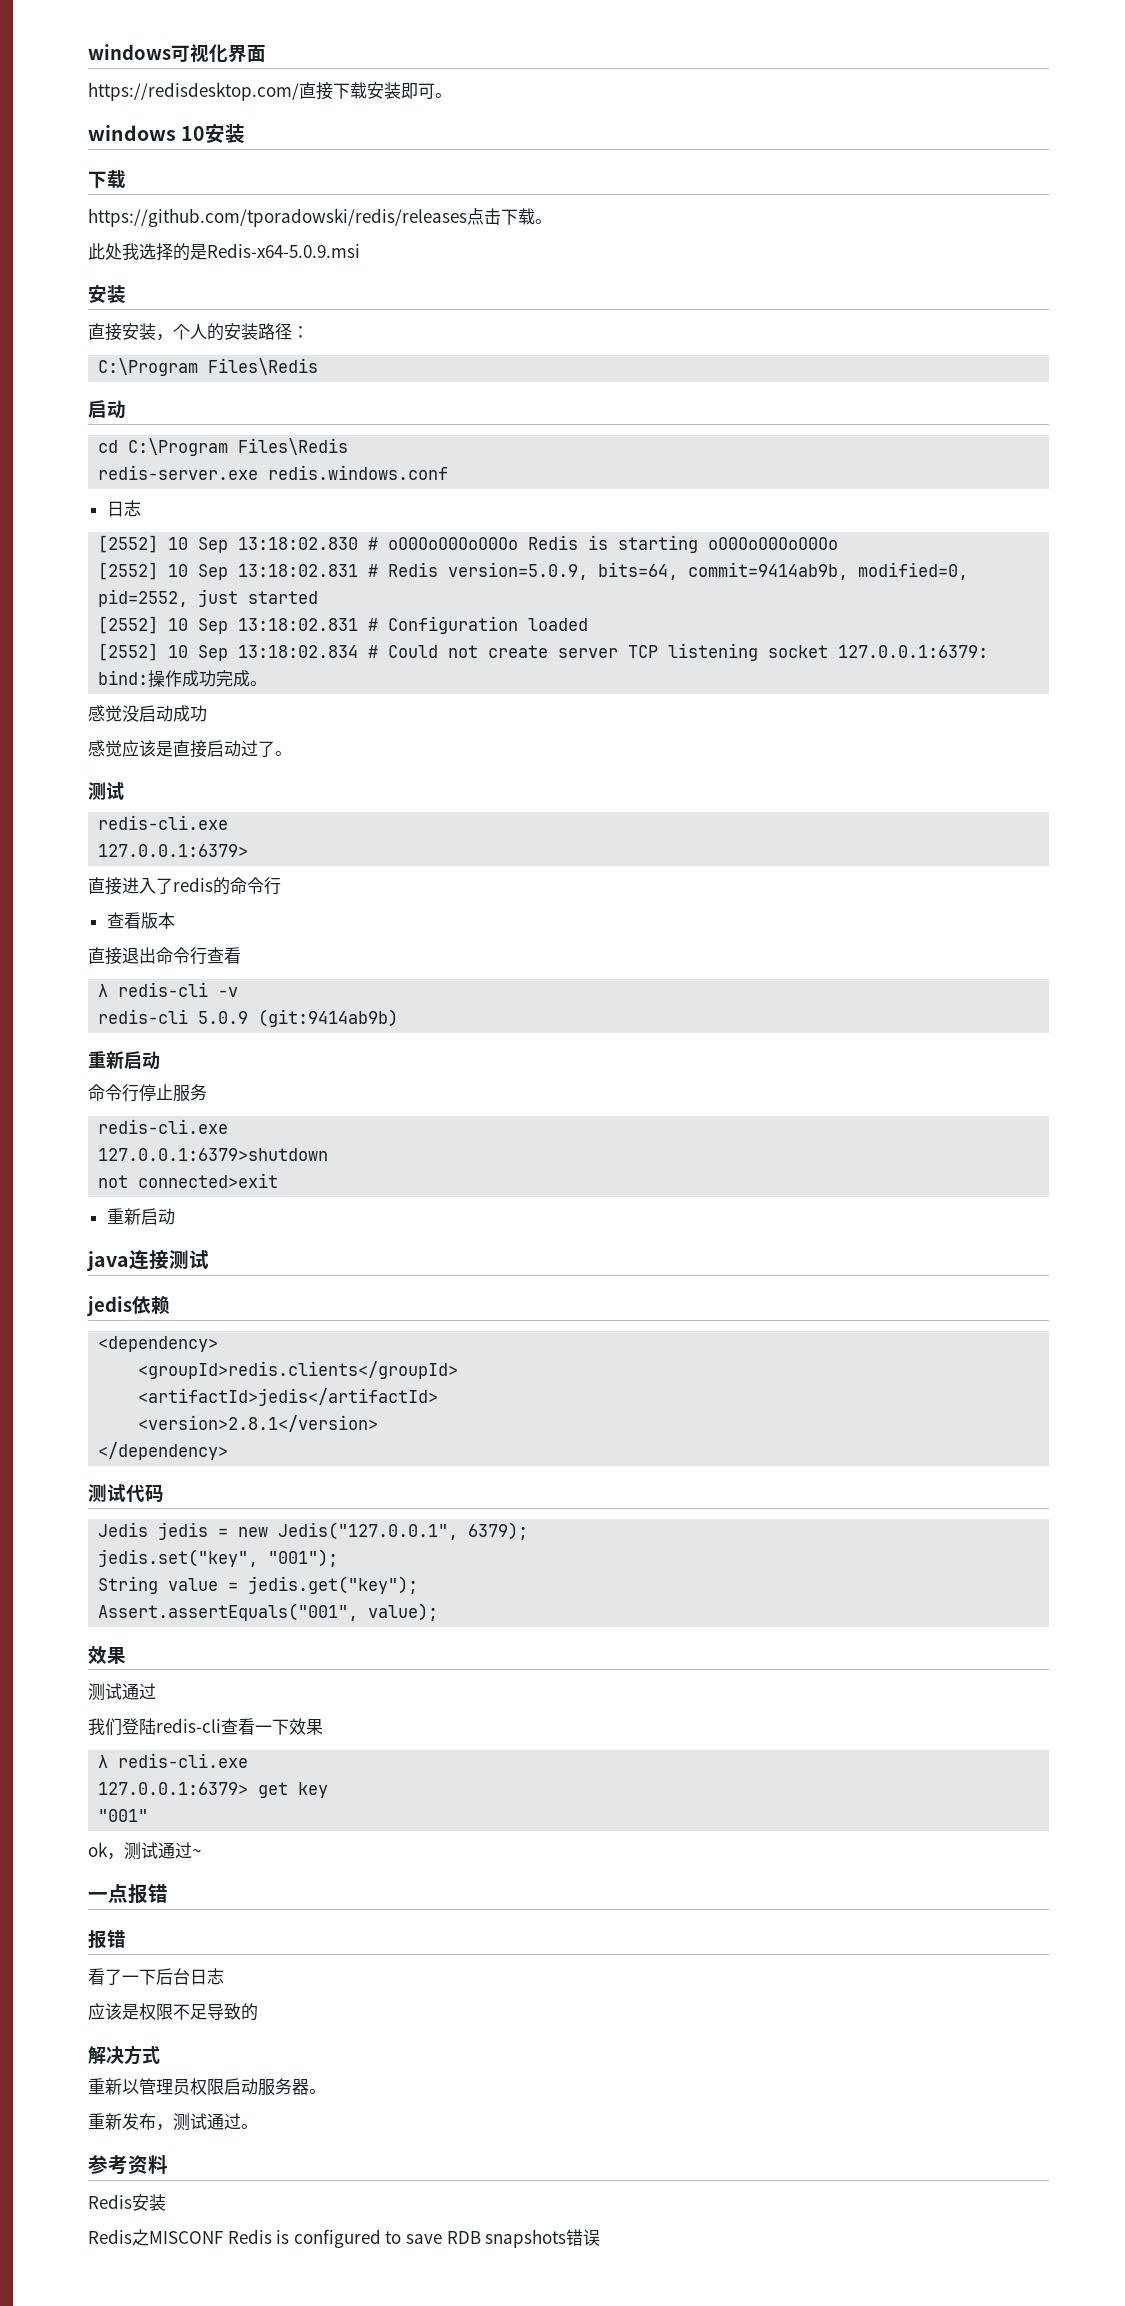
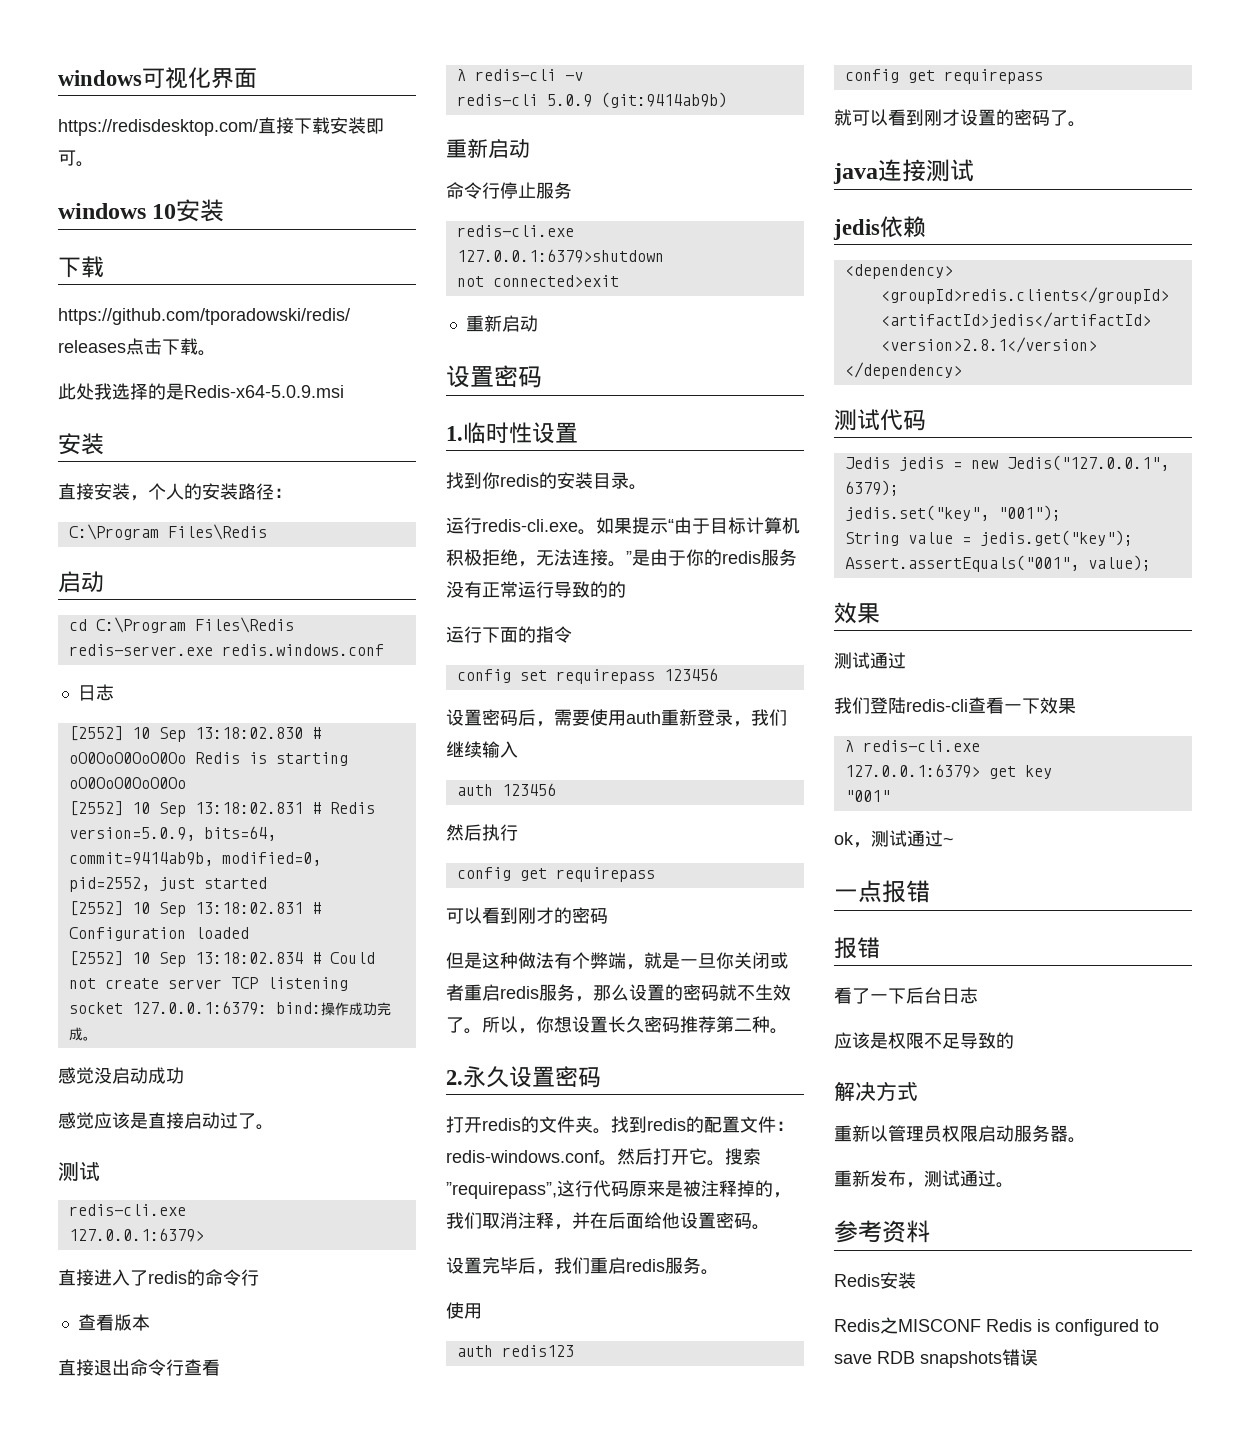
  not connected>exit
  重新启动
+ 设置密码
+ 1.临时性设置
+ 找到你redis的安装目录。
+ 运行redis-cli.exe。如果提示“由于目标计算机积极拒绝，无法连接。”是由于你的redis服务没有正常运行导致的的
+ 运行下面的指令
+ config set requirepass 123456
+ 设置密码后，需要使用auth重新登录，我们继续输入
+ auth 123456
+ 然后执行
+ config get requirepass
+ 可以看到刚才的密码
+ 但是这种做法有个弊端，就是一旦你关闭或者重启redis服务，那么设置的密码就不生效了。所以，你想设置长久密码推荐第二种。
+ 2.永久设置密码
+ 打开redis的文件夹。找到redis的配置文件：redis-windows.conf。然后打开它。搜索”requirepass”,这行代码原来是被注释掉的，我们取消注释，并在后面给他设置密码。
+ 设置完毕后，我们重启redis服务。
+ 使用
+ auth redis123
+ config get requirepass
+ 就可以看到刚才设置的密码了。

